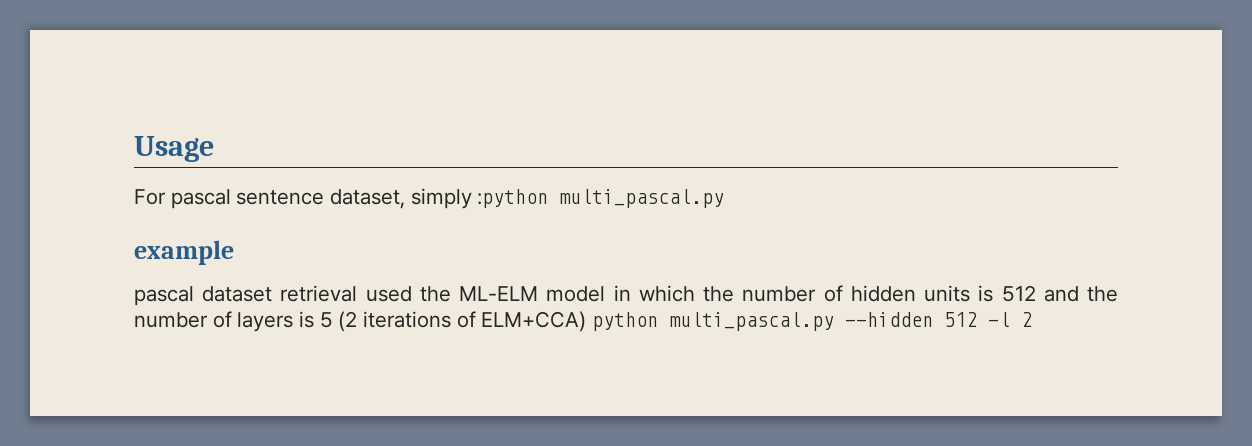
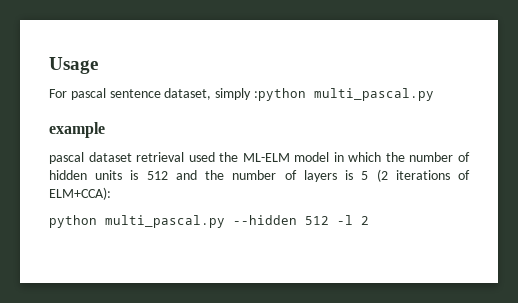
- pascal dataset retrieval used the ML-ELM model in which the number of hidden units is 512 and the number of layers is 5 (2 iterations of ELM+CCA) python multi_pascal.py --hidden 512 -l 2
+ pascal dataset retrieval used the ML-ELM model in which the number of hidden units is 512 and the number of layers is 5 (2 iterations of ELM+CCA):
+ python multi_pascal.py --hidden 512 -l 2

